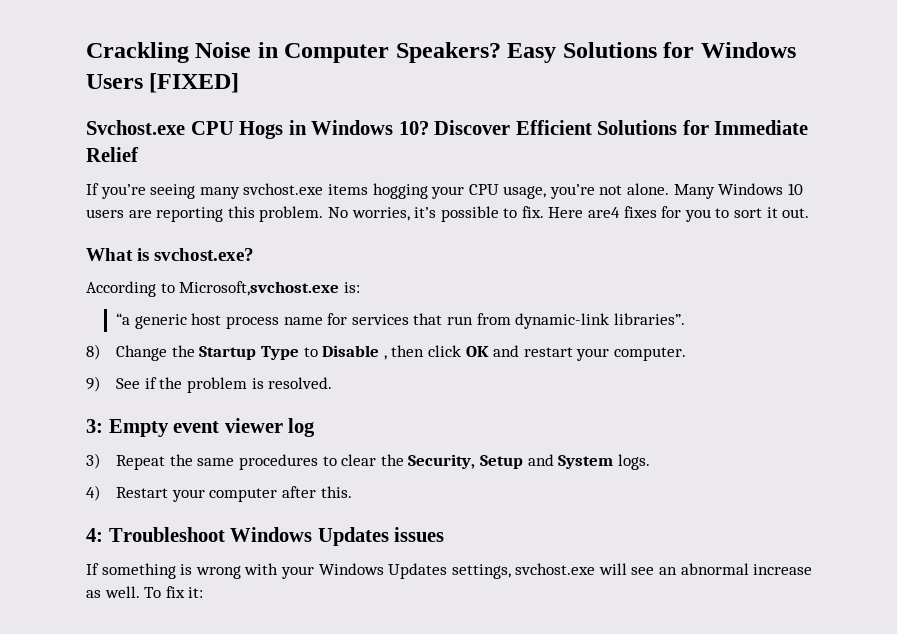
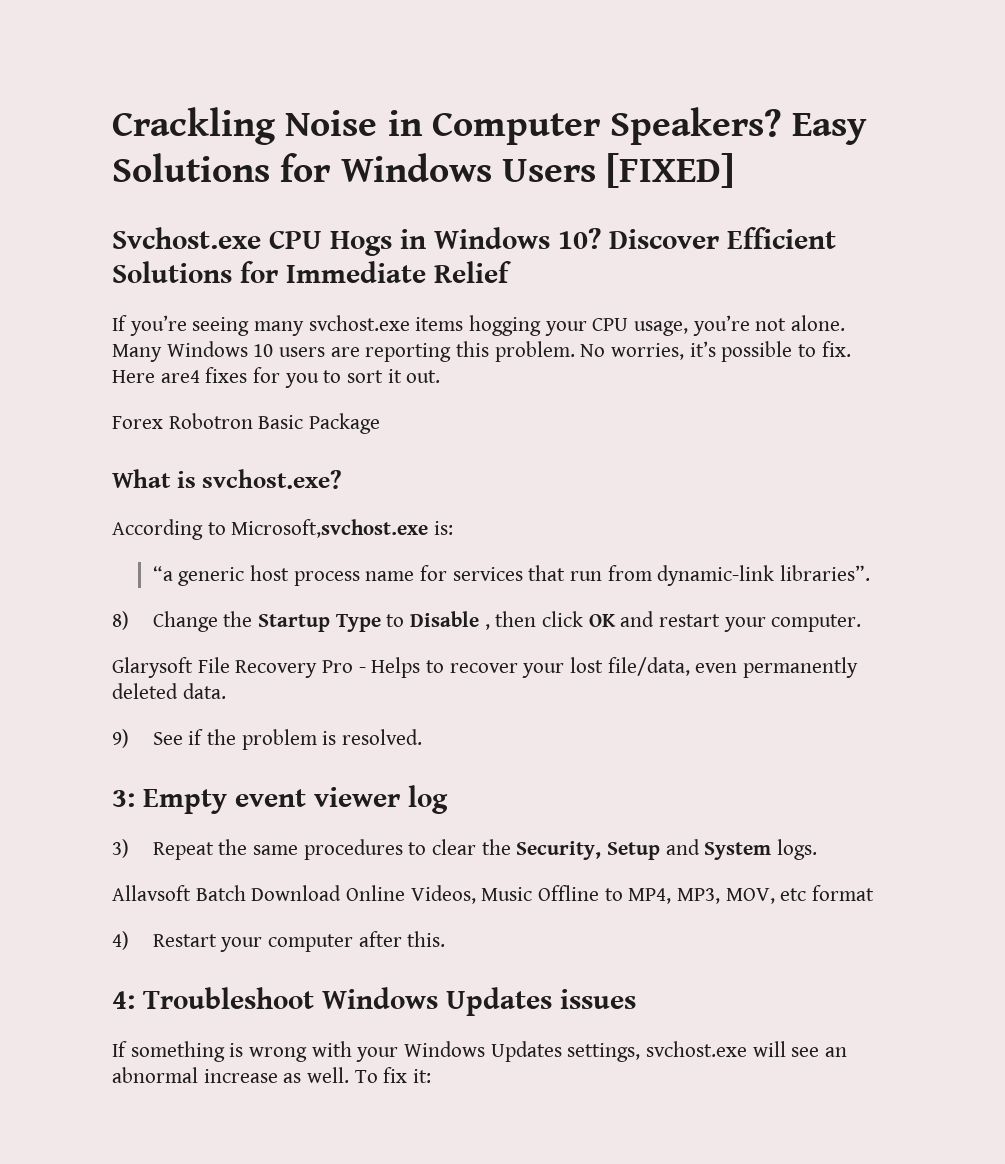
+ Forex Robotron Basic Package
+ Glarysoft File Recovery Pro - Helps to recover your lost file/data, even permanently deleted data.
+ Allavsoft Batch Download Online Videos, Music Offline to MP4, MP3, MOV, etc format

